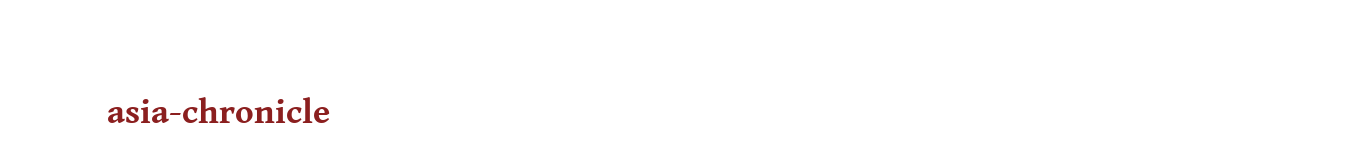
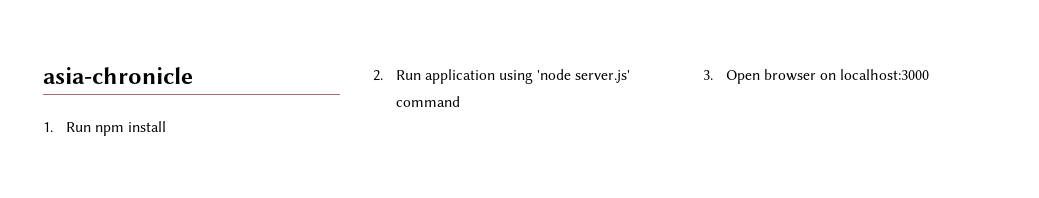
+ 1. Run npm install
+ 2. Run application using 'node server.js' command
+ 3. Open browser on localhost:3000

